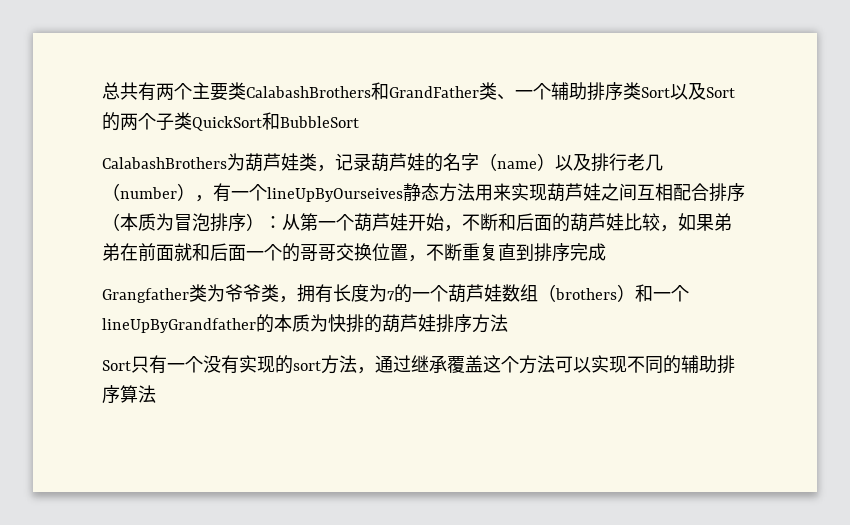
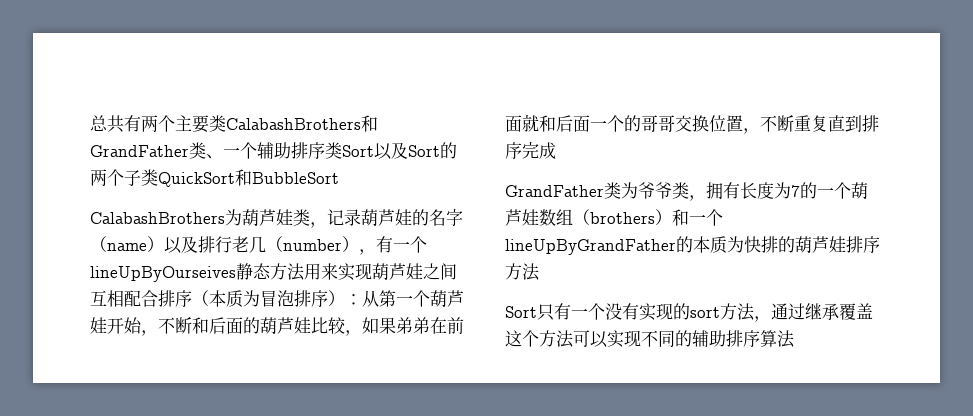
- Grangfather类为爷爷类，拥有长度为7的一个葫芦娃数组（brothers）和一个lineUpByGrandfather的本质为快排的葫芦娃排序方法
+ GrandFather类为爷爷类，拥有长度为7的一个葫芦娃数组（brothers）和一个lineUpByGrandFather的本质为快排的葫芦娃排序方法

